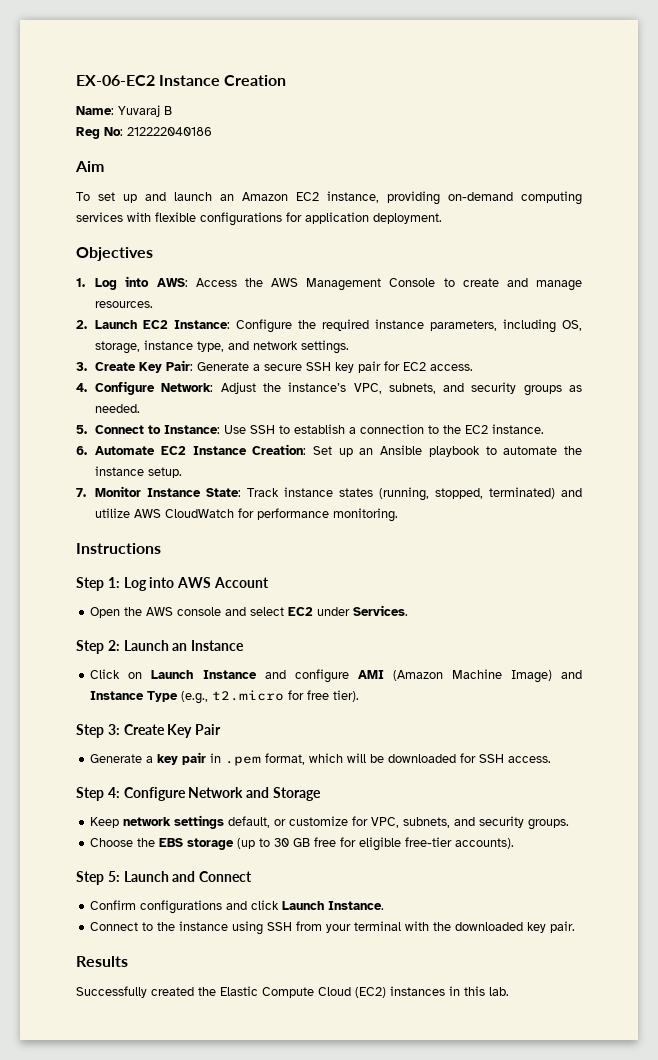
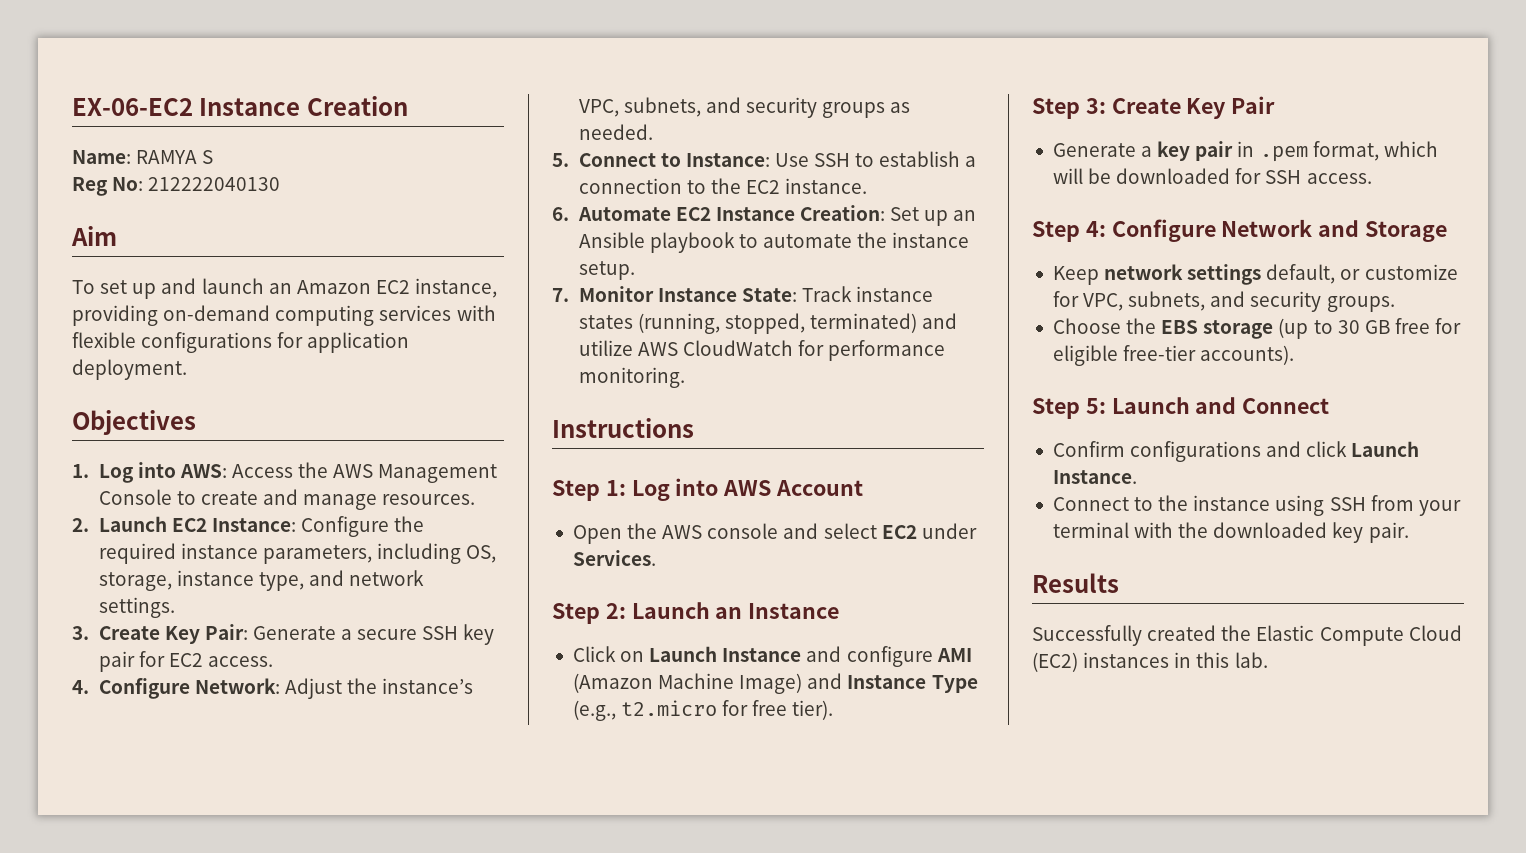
- Name: Yuvaraj B
+ Name: RAMYA S
- Reg No: 212222040186
+ Reg No: 212222040130

